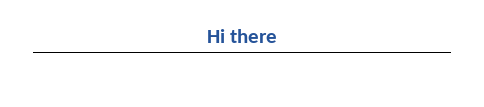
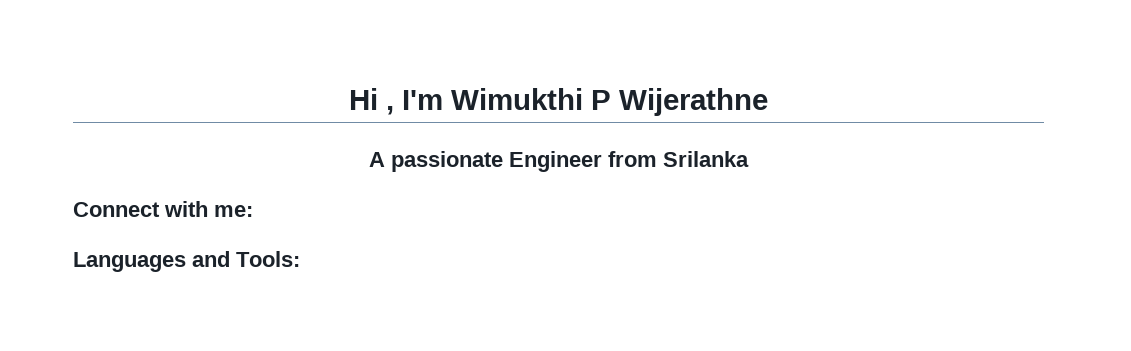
- Hi there
+ Hi , I'm Wimukthi P Wijerathne
+ A passionate Engineer from Srilanka
+ Connect with me:
+ Languages and Tools:

